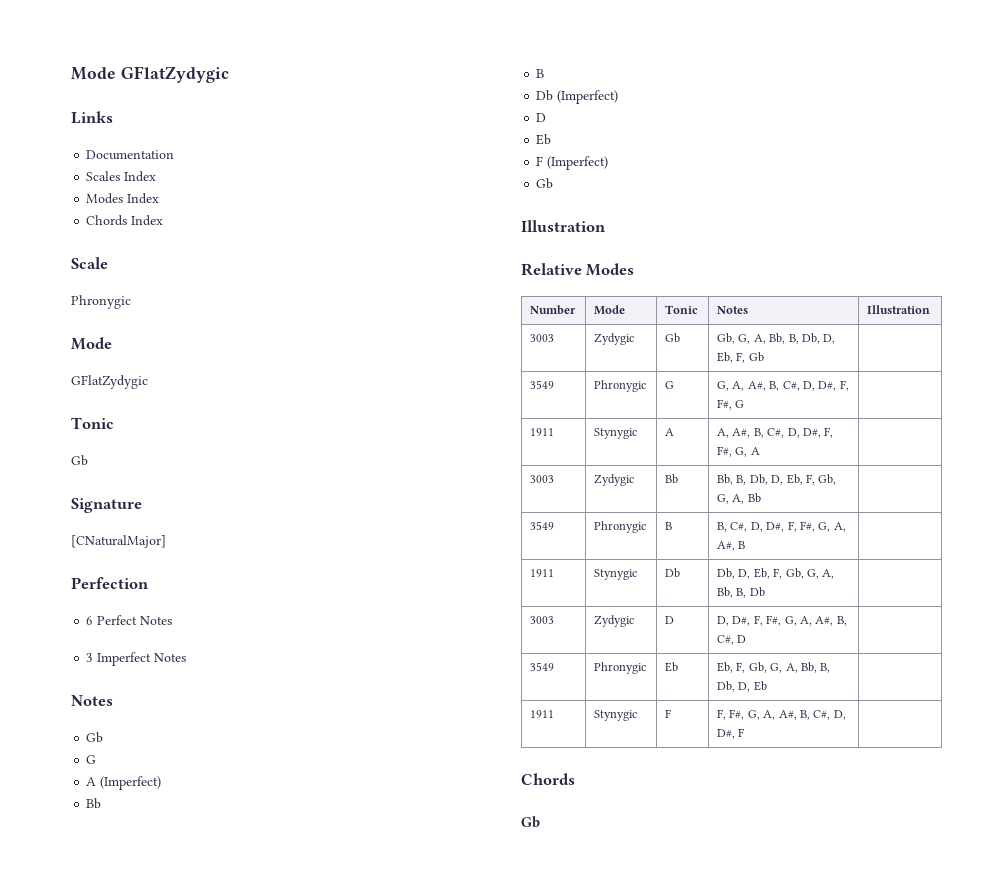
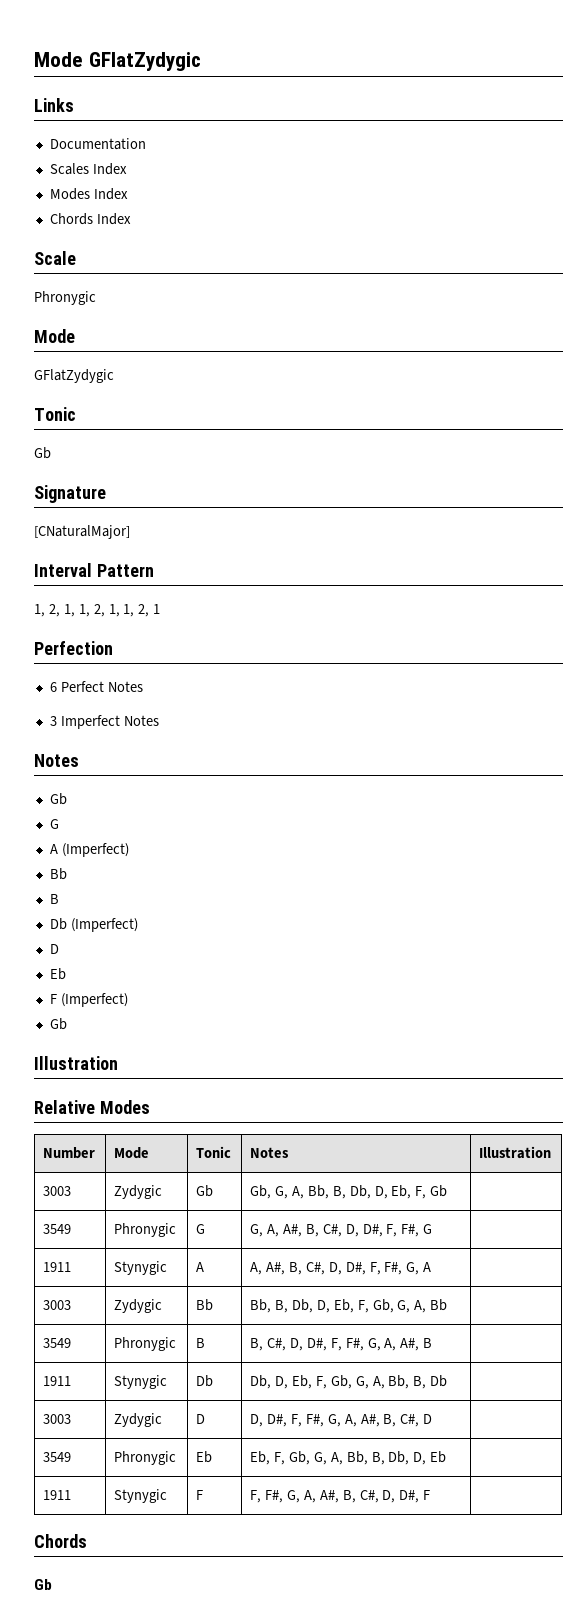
+ Interval Pattern
+ 1, 2, 1, 1, 2, 1, 1, 2, 1

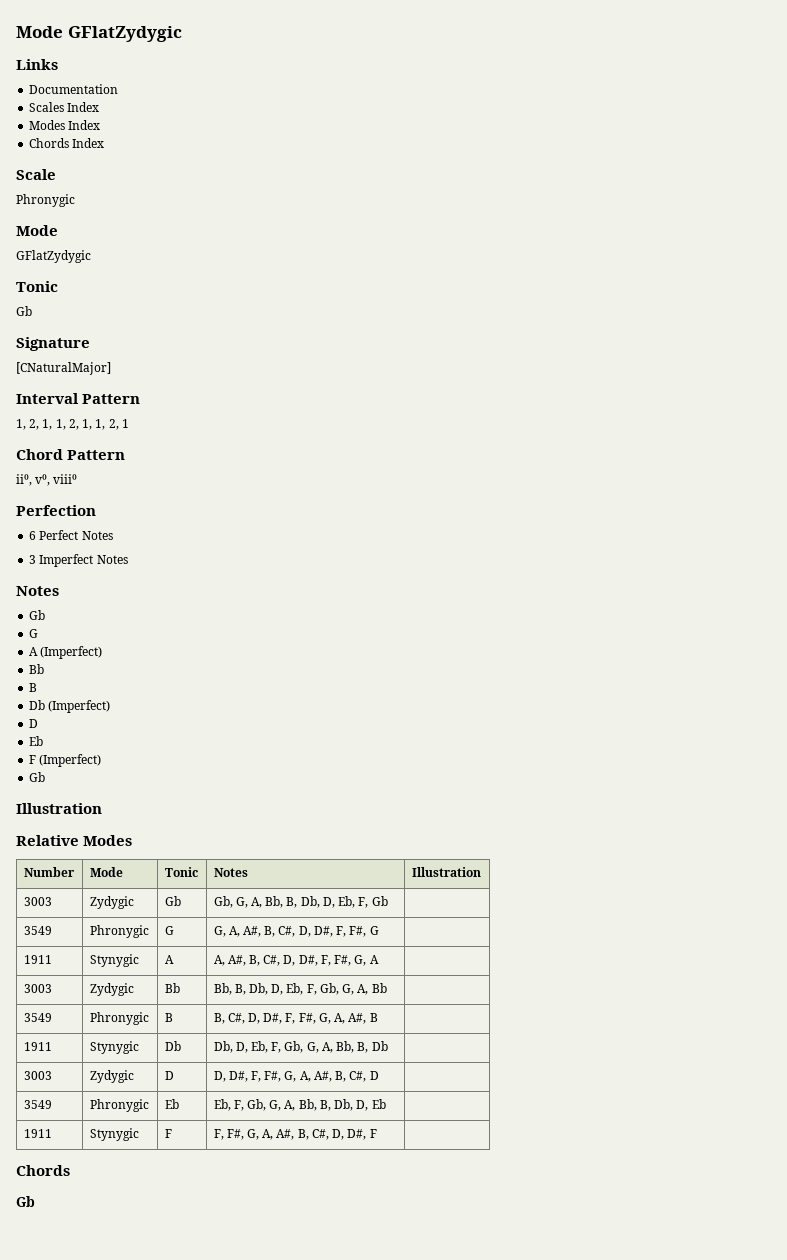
+ Chord Pattern
+ ii⁰, v⁰, viii⁰

